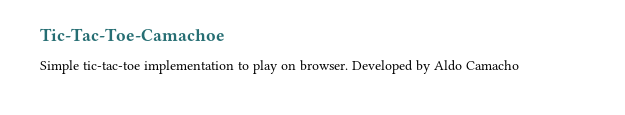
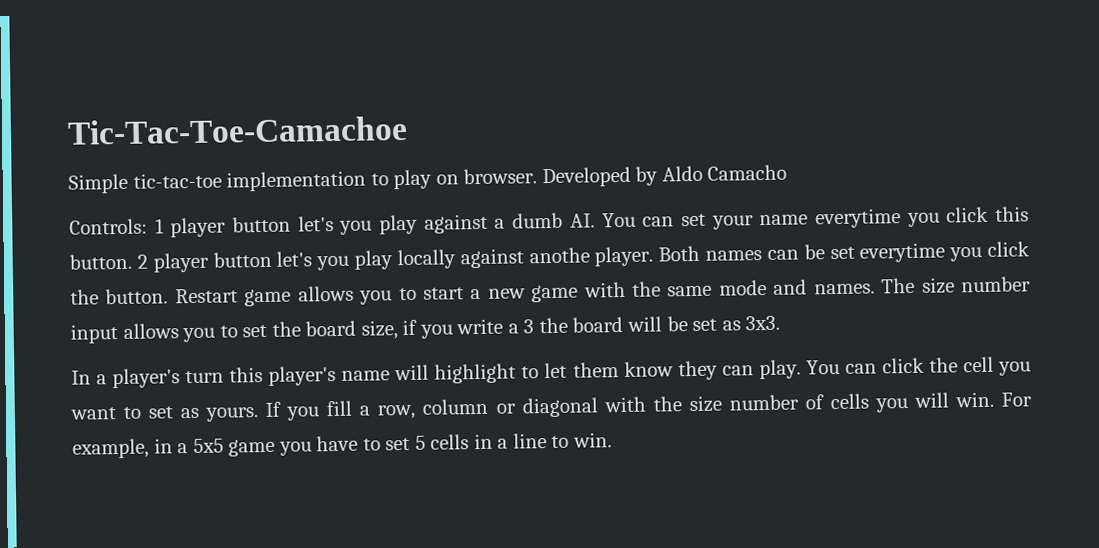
+ Controls: 1 player button let's you play against a dumb AI. You can set your name everytime you click this button. 2 player button let's you play locally against anothe player. Both names can be set everytime you click the button. Restart game allows you to start a new game with the same mode and names. The size number input allows you to set the board size, if you write a 3 the board will be set as 3x3.
+ In a player's turn this player's name will highlight to let them know they can play. You can click the cell you want to set as yours. If you fill a row, column or diagonal with the size number of cells you will win. For example, in a 5x5 game you have to set 5 cells in a line to win.

